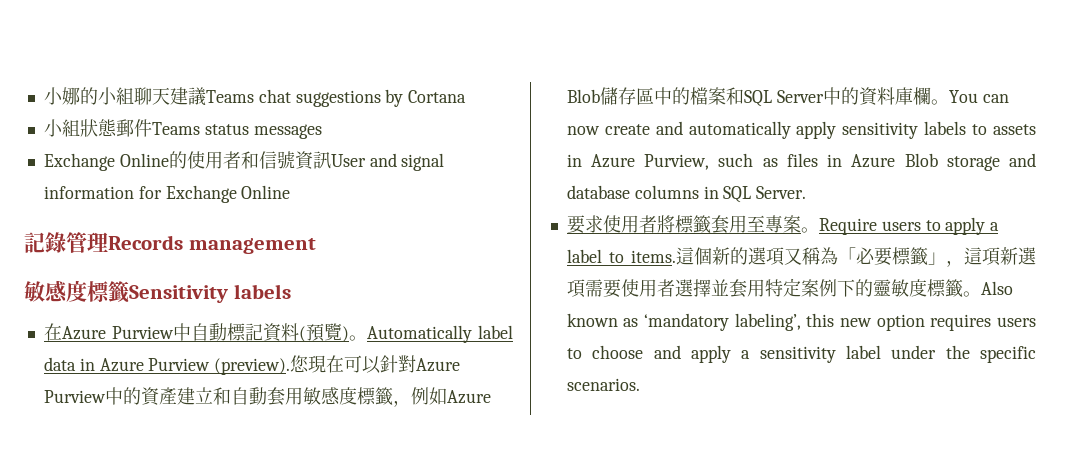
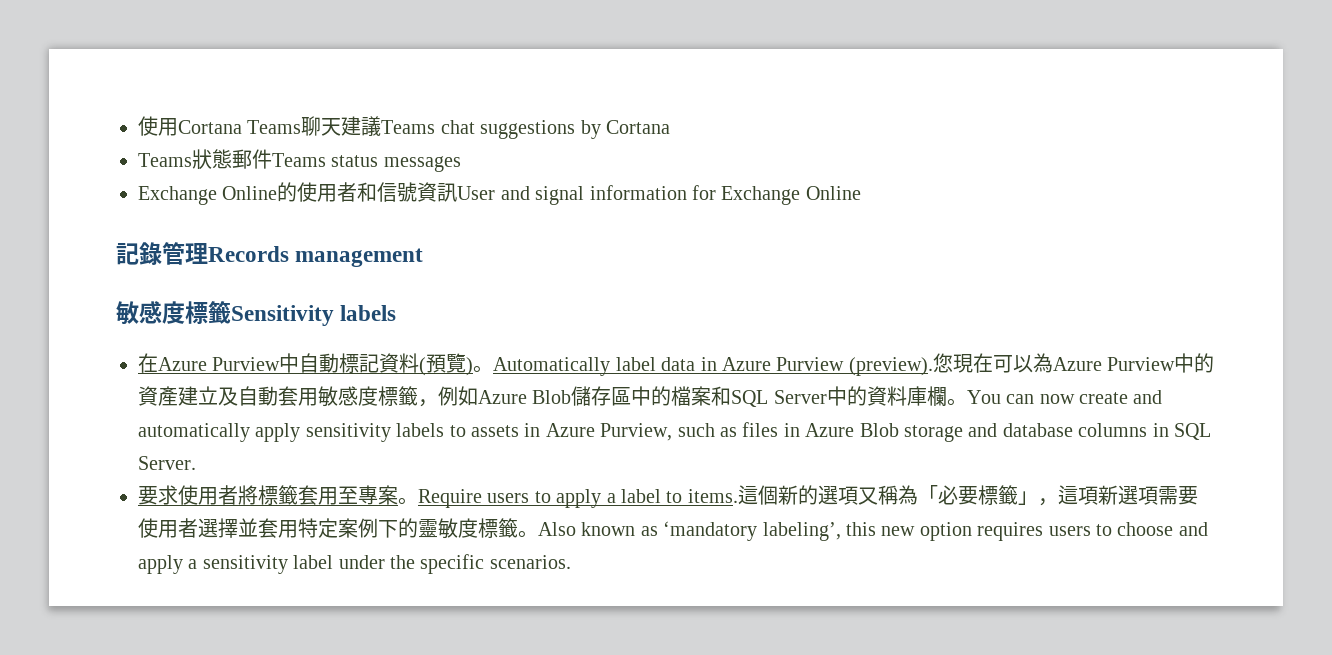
- 小娜的小組聊天建議Teams chat suggestions by Cortana
+ 使用Cortana Teams聊天建議Teams chat suggestions by Cortana
- 小組狀態郵件Teams status messages
+ Teams狀態郵件Teams status messages
- 您現在可以針對Azure Purview中的資產建立和自動套用敏感度標籤，例如Azure Blob儲存區中的檔案和SQL Server中的資料庫欄。
+ 您現在可以為Azure Purview中的資產建立及自動套用敏感度標籤，例如Azure Blob儲存區中的檔案和SQL Server中的資料庫欄。

